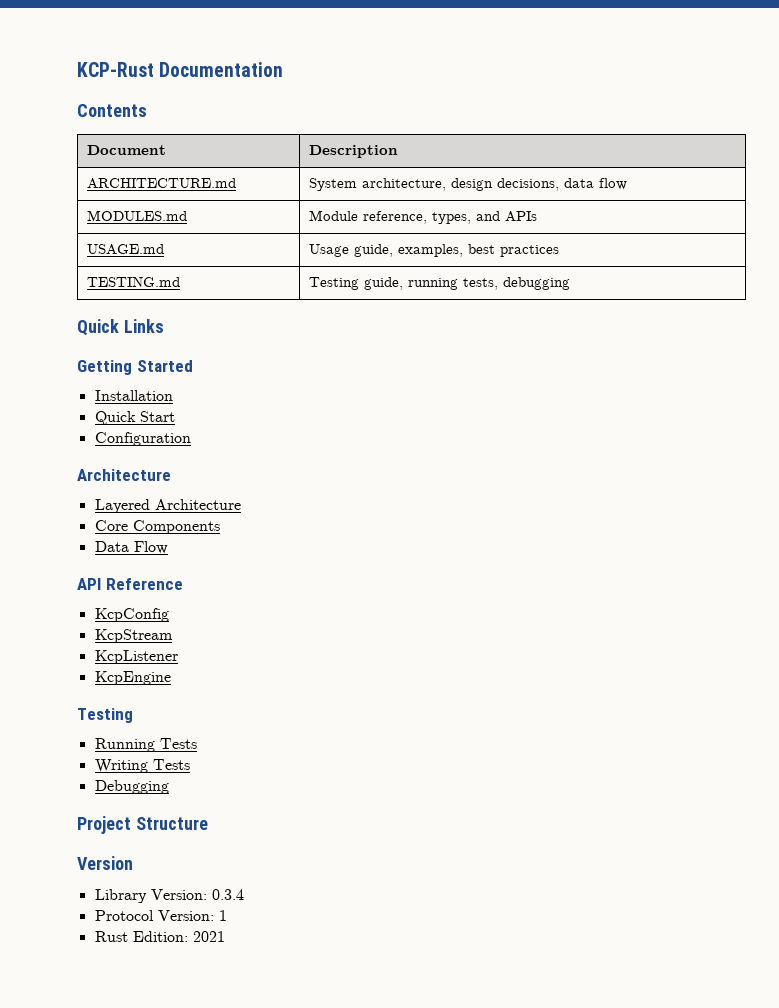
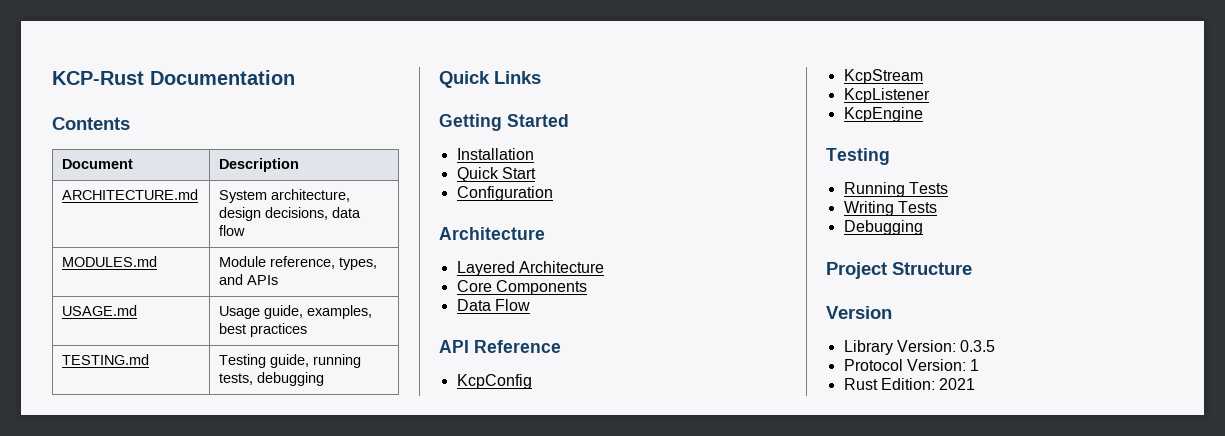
- Library Version: 0.3.4
+ Library Version: 0.3.5

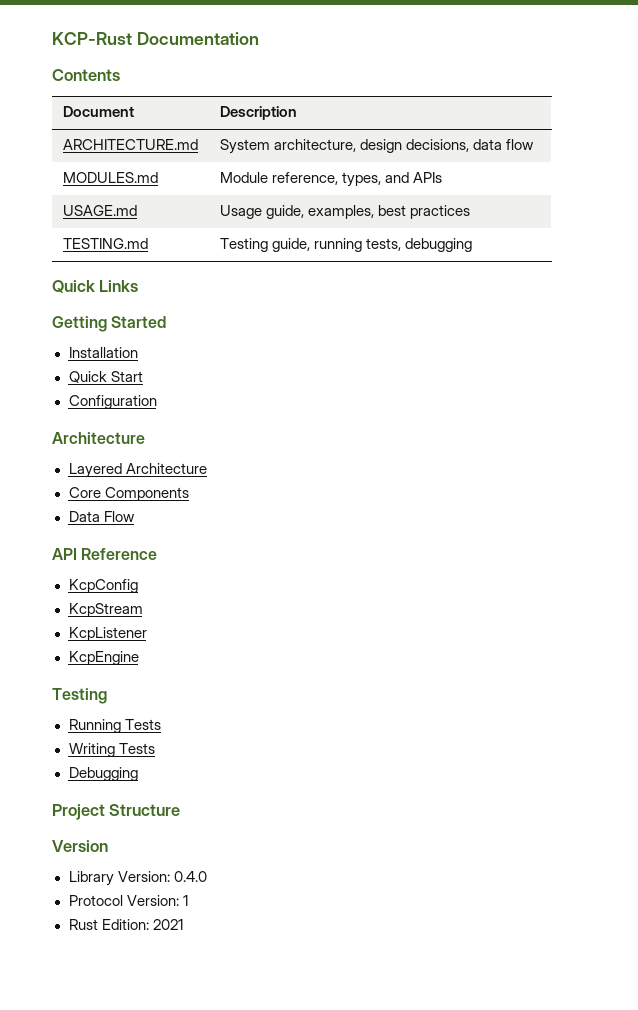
- Library Version: 0.3.5
+ Library Version: 0.4.0

